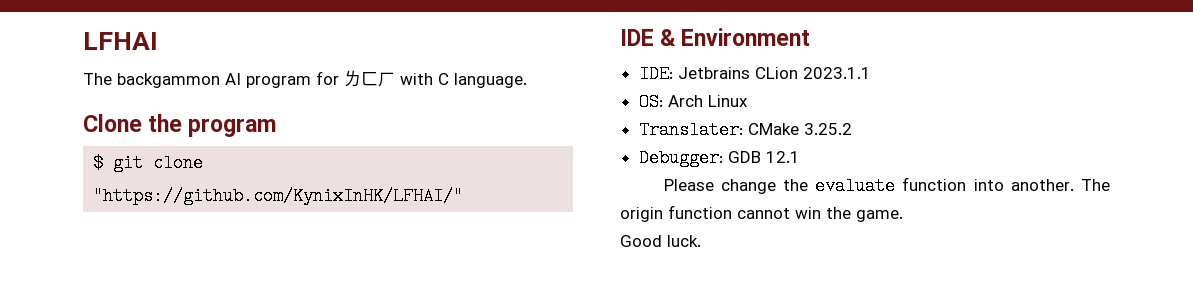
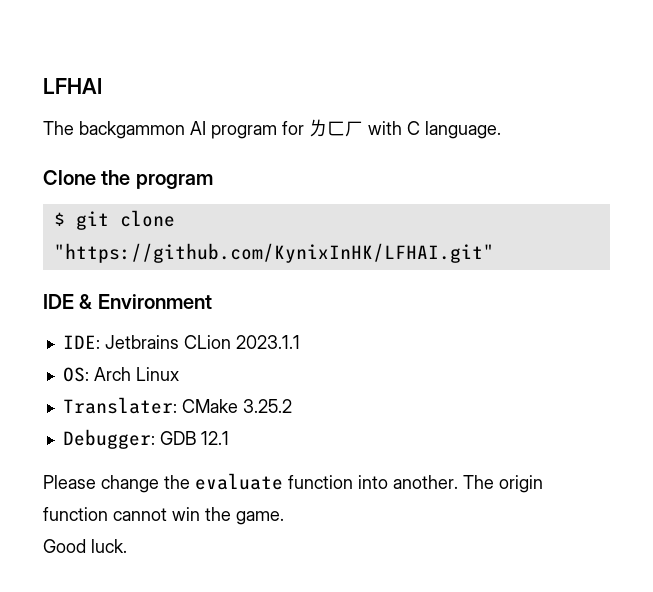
- $ git clone "https://github.com/KynixInHK/LFHAI/"
+ $ git clone "https://github.com/KynixInHK/LFHAI.git"

